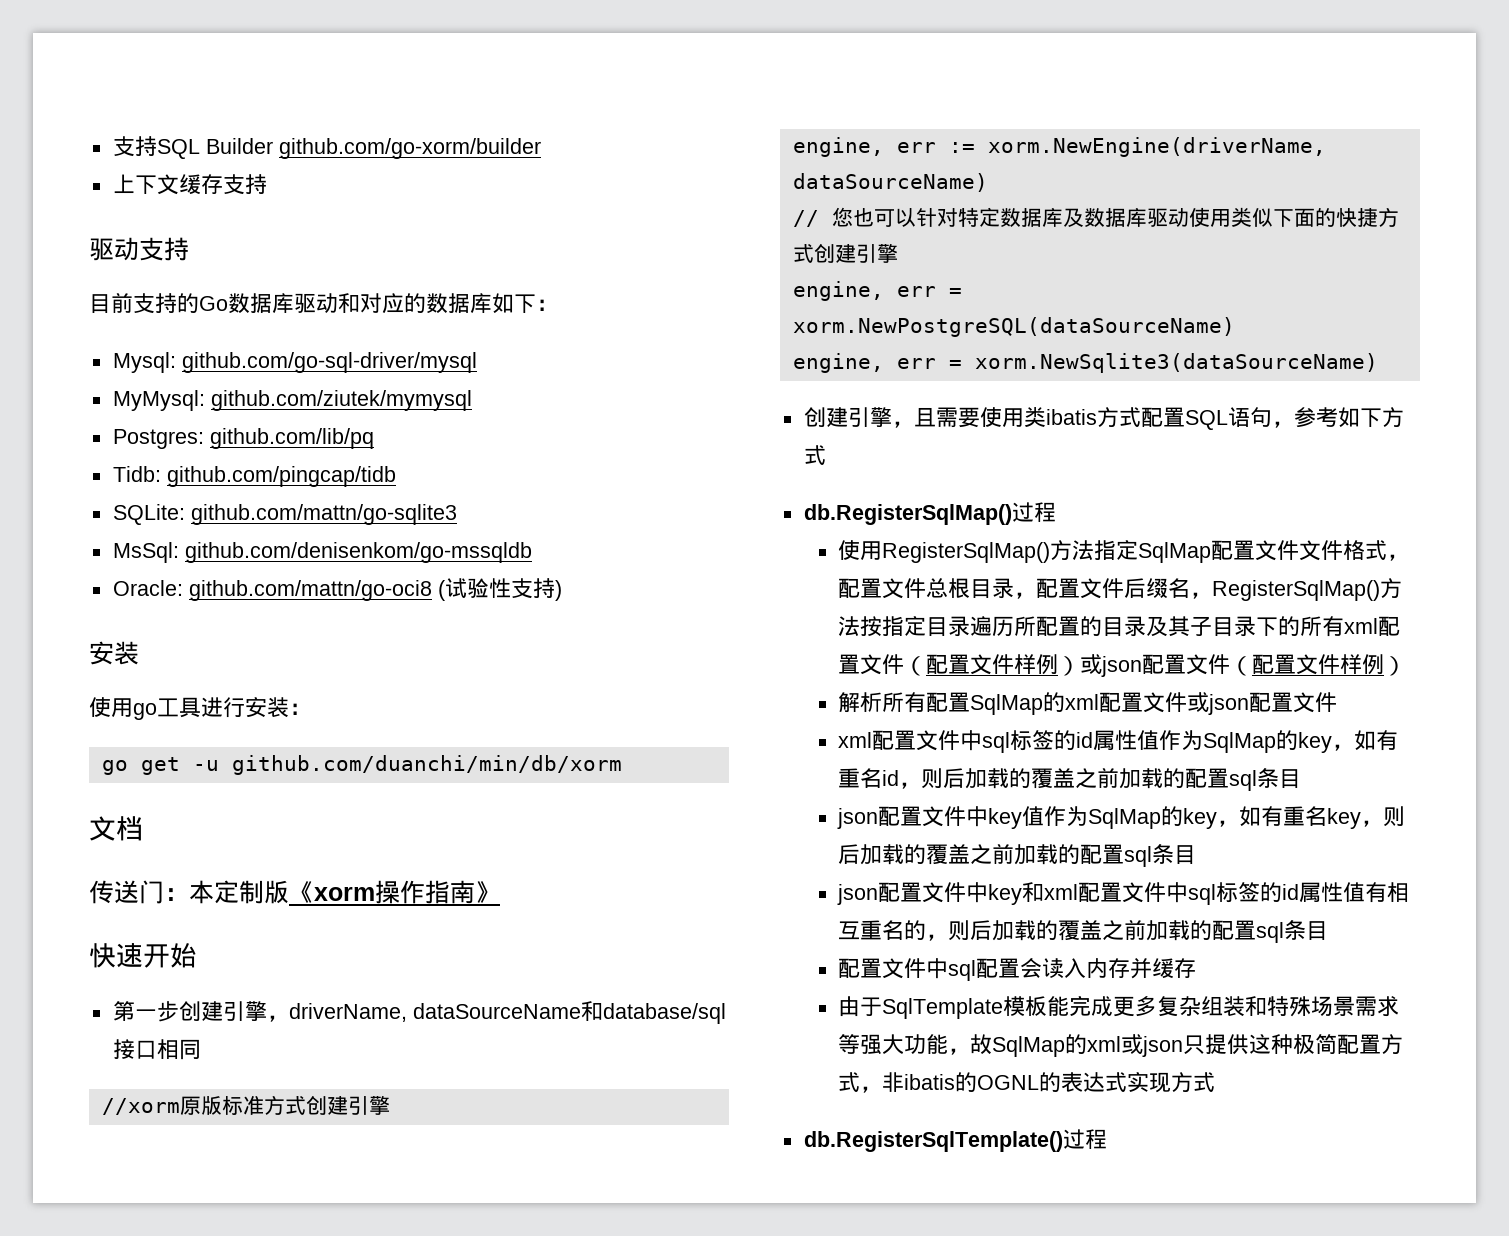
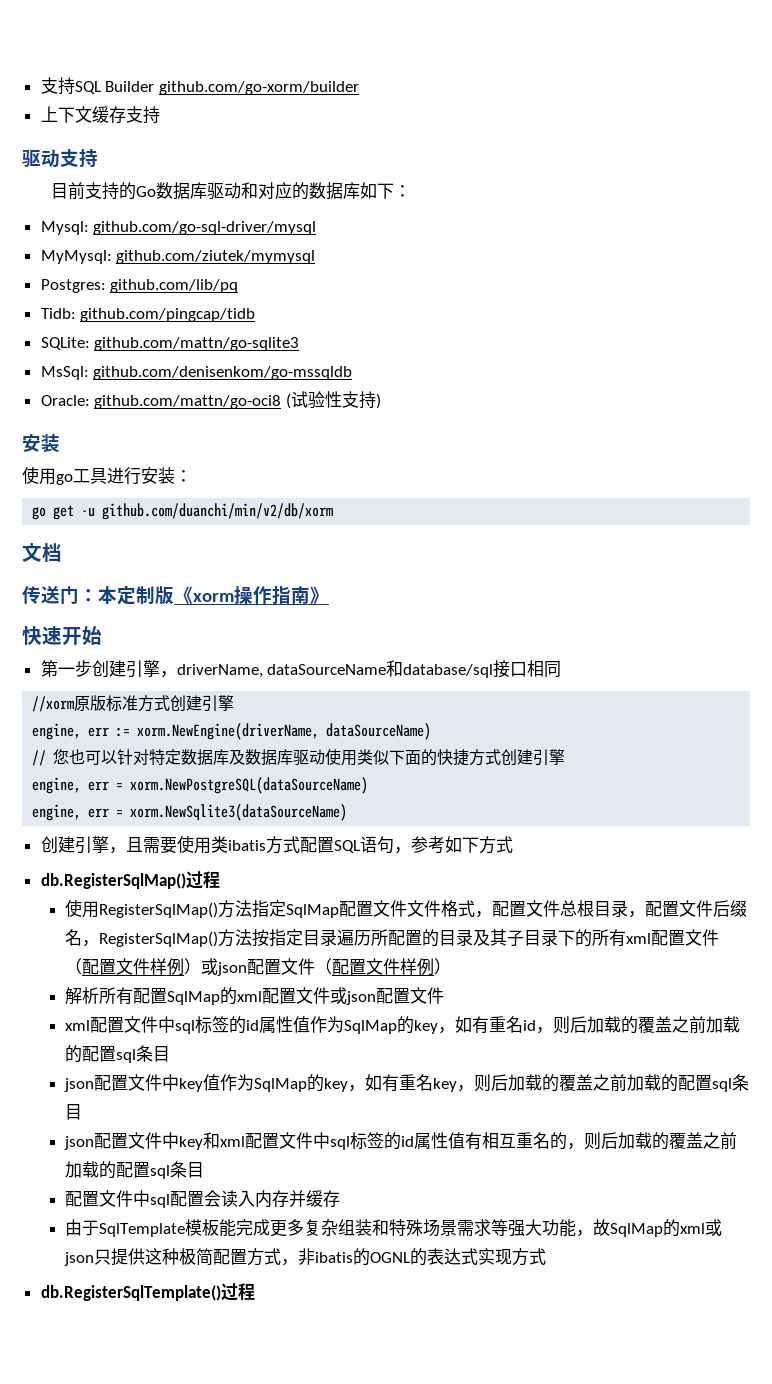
- go get -u github.com/duanchi/min/db/xorm
+ go get -u github.com/duanchi/min/v2/db/xorm

